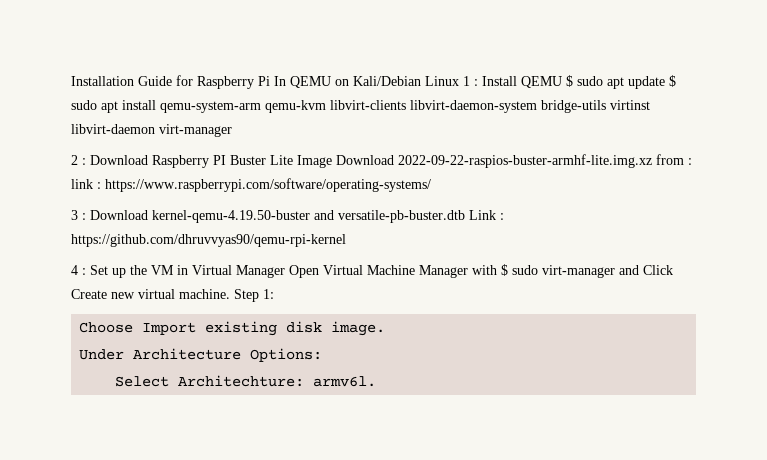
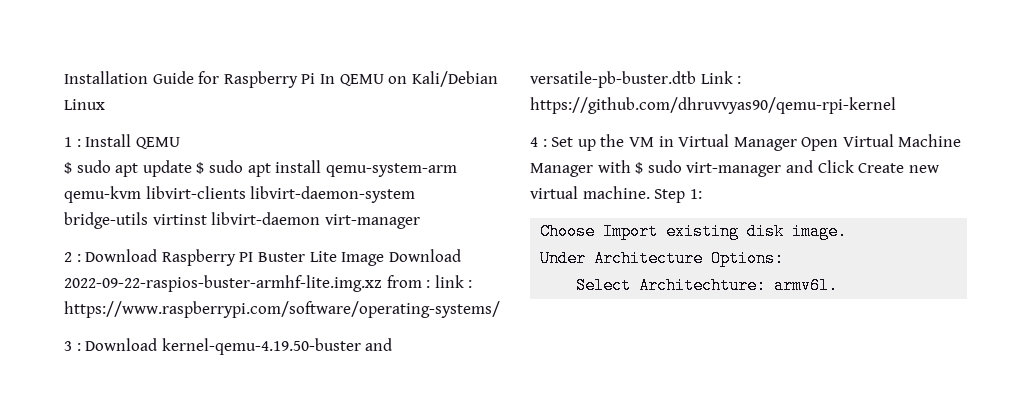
- Installation Guide for Raspberry Pi In QEMU on Kali/Debian Linux 1 : Install QEMU $ sudo apt update $ sudo apt install qemu-system-arm qemu-kvm libvirt-clients libvirt-daemon-system bridge-utils virtinst libvirt-daemon virt-manager
+ Installation Guide for Raspberry Pi In QEMU on Kali/Debian Linux
+ 1 : Install QEMU
+ $ sudo apt update $ sudo apt install qemu-system-arm qemu-kvm libvirt-clients libvirt-daemon-system bridge-utils virtinst libvirt-daemon virt-manager

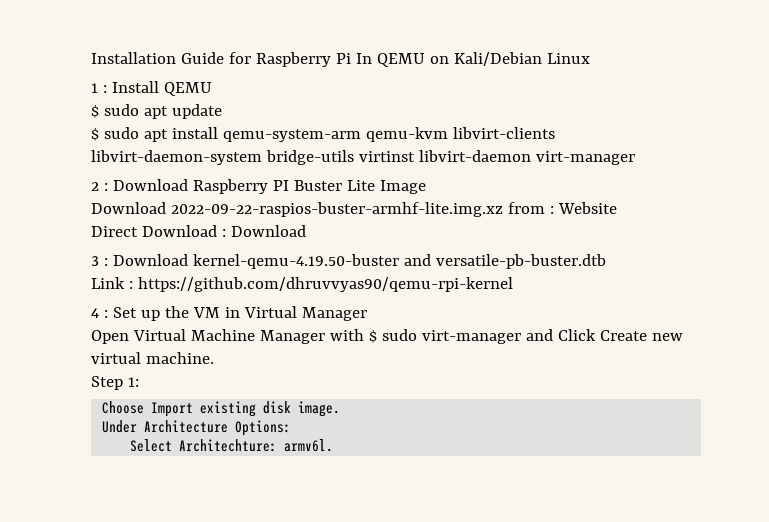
- $ sudo apt update $ sudo apt install qemu-system-arm qemu-kvm libvirt-clients libvirt-daemon-system bridge-utils virtinst libvirt-daemon virt-manager
+ $ sudo apt update
+ $ sudo apt install qemu-system-arm qemu-kvm libvirt-clients libvirt-daemon-system bridge-utils virtinst libvirt-daemon virt-manager
- 2 : Download Raspberry PI Buster Lite Image Download 2022-09-22-raspios-buster-armhf-lite.img.xz from : link : https://www.raspberrypi.com/software/operating-systems/
+ 2 : Download Raspberry PI Buster Lite Image
+ Download 2022-09-22-raspios-buster-armhf-lite.img.xz from : Website
+ Direct Download : Download
- 3 : Download kernel-qemu-4.19.50-buster and versatile-pb-buster.dtb Link : https://github.com/dhruvvyas90/qemu-rpi-kernel
+ 3 : Download kernel-qemu-4.19.50-buster and versatile-pb-buster.dtb
+ Link : https://github.com/dhruvvyas90/qemu-rpi-kernel
- 4 : Set up the VM in Virtual Manager Open Virtual Machine Manager with $ sudo virt-manager and Click Create new virtual machine. Step 1:
+ 4 : Set up the VM in Virtual Manager
+ Open Virtual Machine Manager with $ sudo virt-manager and Click Create new virtual machine.
+ Step 1:

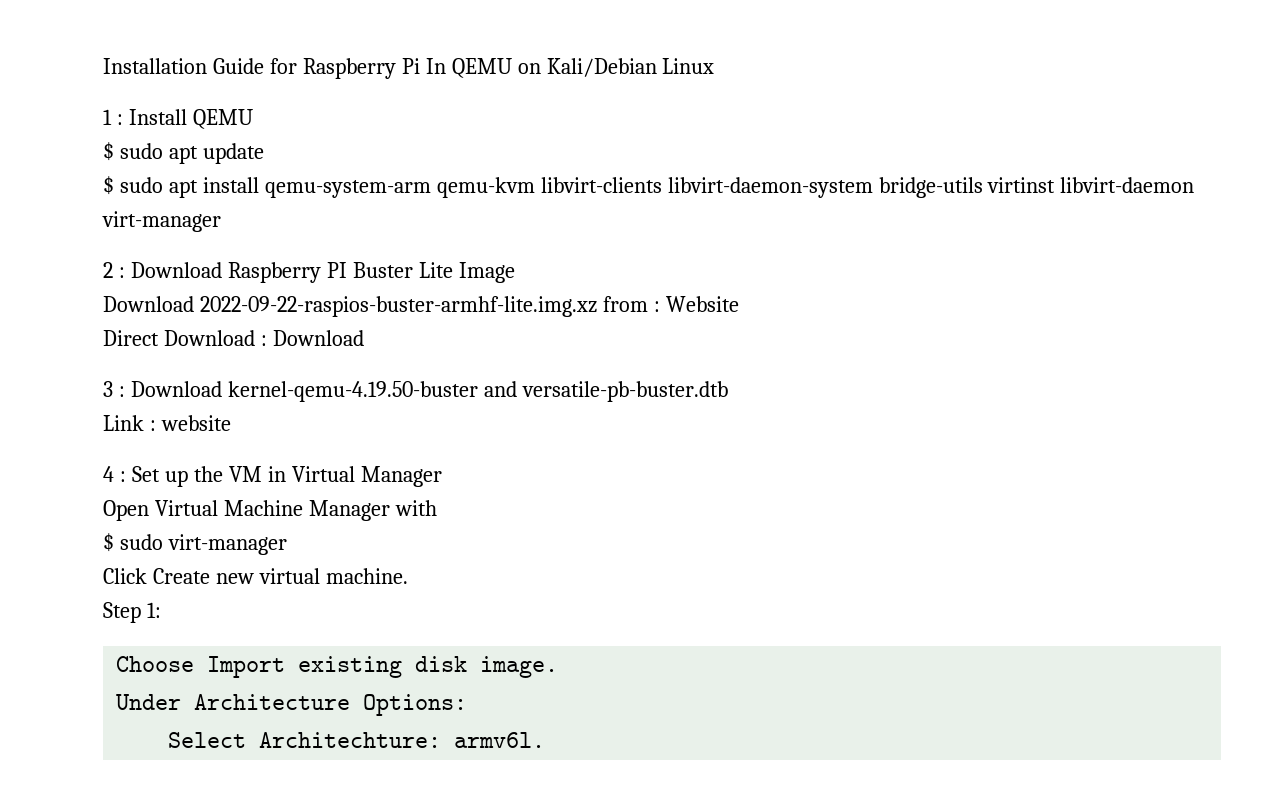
- Link : https://github.com/dhruvvyas90/qemu-rpi-kernel
+ Link : website
- Open Virtual Machine Manager with $ sudo virt-manager and Click Create new virtual machine.
+ Open Virtual Machine Manager with
+ $ sudo virt-manager
+ Click Create new virtual machine.

